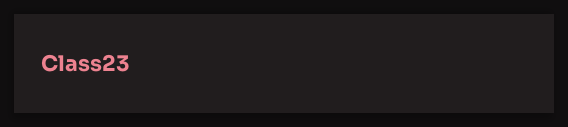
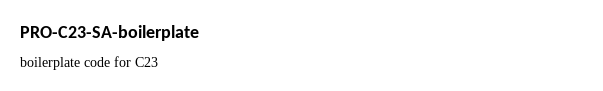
- Class23
+ PRO-C23-SA-boilerplate
+ boilerplate code for C23

